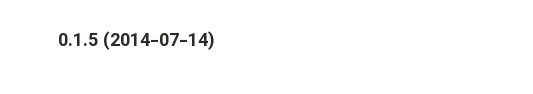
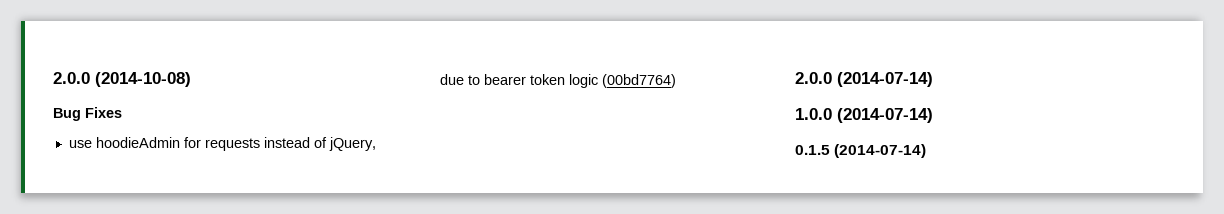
+ 2.0.0 (2014-10-08)
+ Bug Fixes
+ use hoodieAdmin for requests instead of jQuery, due to bearer token logic (00bd7764)
+ 2.0.0 (2014-07-14)
+ 1.0.0 (2014-07-14)

